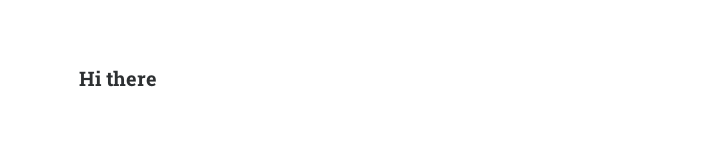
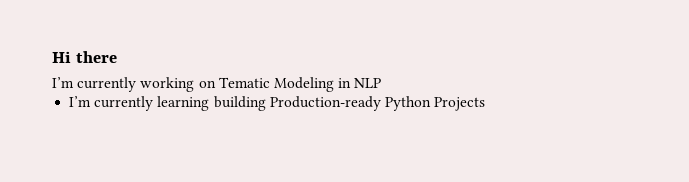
+ I’m currently working on Tematic Modeling in NLP
+ I’m currently learning building Production-ready Python Projects

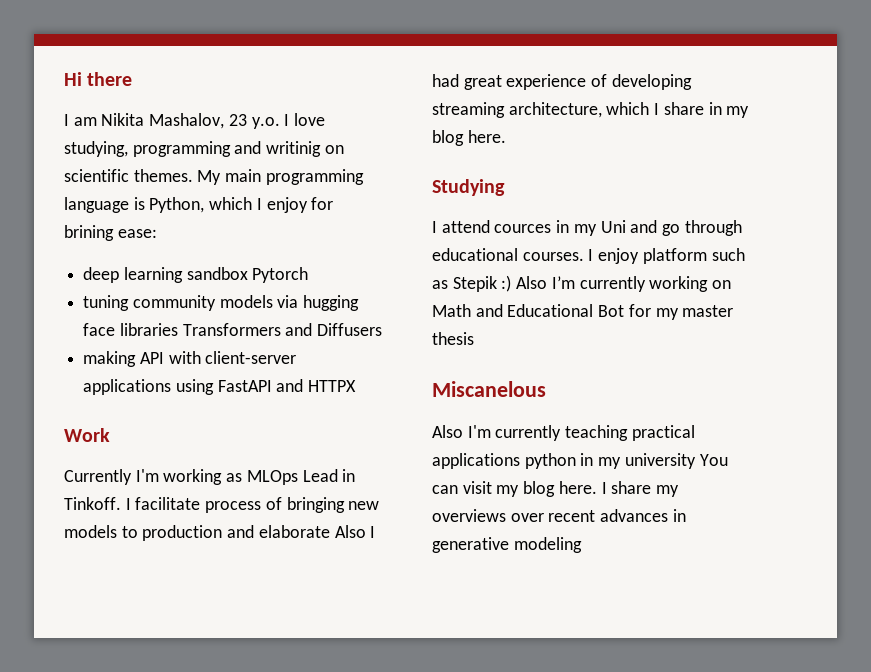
- I’m currently working on Tematic Modeling in NLP
- I’m currently learning building Production-ready Python Projects
+ I am Nikita Mashalov, 23 y.o. I love studying, programming and writinig on scientific themes. My main programming language is Python, which I enjoy for brining ease:
+ deep learning sandbox Pytorch
+ tuning community models via hugging face libraries Transformers and Diffusers
+ making API with client-server applications using FastAPI and HTTPX
+ Work
+ Currently I'm working as MLOps Lead in Tinkoff. I facilitate process of bringing new models to production and elaborate Also I had great experience of developing streaming architecture, which I share in my blog here.
+ Studying
+ I attend cources in my Uni and go through educational courses. I enjoy platform such as Stepik :) Also I’m currently working on Math and Educational Bot for my master thesis
+ Miscanelous
+ Also I'm currently teaching practical applications python in my university You can visit my blog here. I share my overviews over recent advances in generative modeling

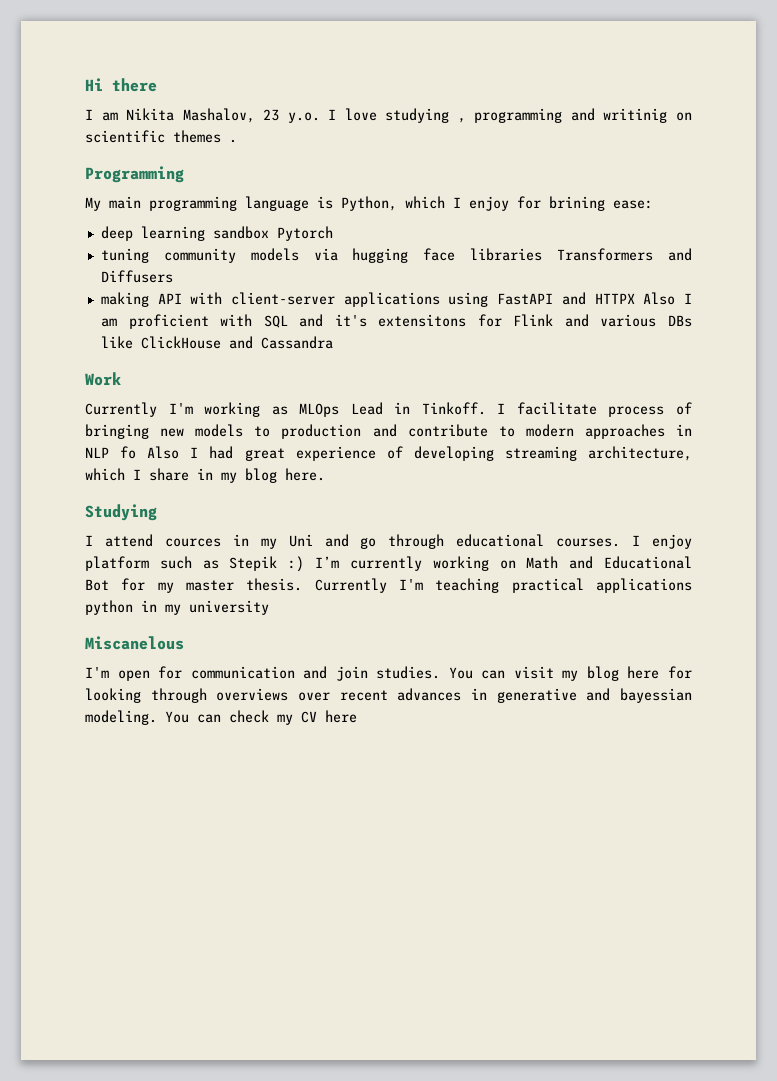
- I am Nikita Mashalov, 23 y.o. I love studying, programming and writinig on scientific themes. My main programming language is Python, which I enjoy for brining ease:
+ I am Nikita Mashalov, 23 y.o. I love studying , programming and writinig on scientific themes .
+ Programming
+ My main programming language is Python, which I enjoy for brining ease:
- making API with client-server applications using FastAPI and HTTPX
+ making API with client-server applications using FastAPI and HTTPX Also I am proficient with SQL and it's extensitons for Flink and various DBs like ClickHouse and Cassandra
- I facilitate process of bringing new models to production and elaborate Also I had great experience of developing streaming architecture, which I share in my blog here.
+ I facilitate process of bringing new models to production and contribute to modern approaches in NLP fo Also I had great experience of developing streaming architecture, which I share in my blog here.
- I enjoy platform such as Stepik :) Also I’m currently working on Math and Educational Bot for my master thesis
+ I enjoy platform such as Stepik :) I’m currently working on Math and Educational Bot for my master thesis. Currently I'm teaching practical applications python in my university
  Miscanelous
- Also I'm currently teaching practical applications python in my university You can visit my blog here. I share my overviews over recent advances in generative modeling
+ I'm open for communication and join studies. You can visit my blog here for looking through overviews over recent advances in generative and bayessian modeling. You can check my CV here

